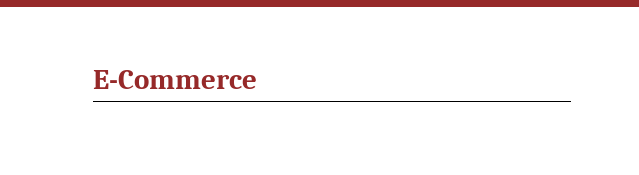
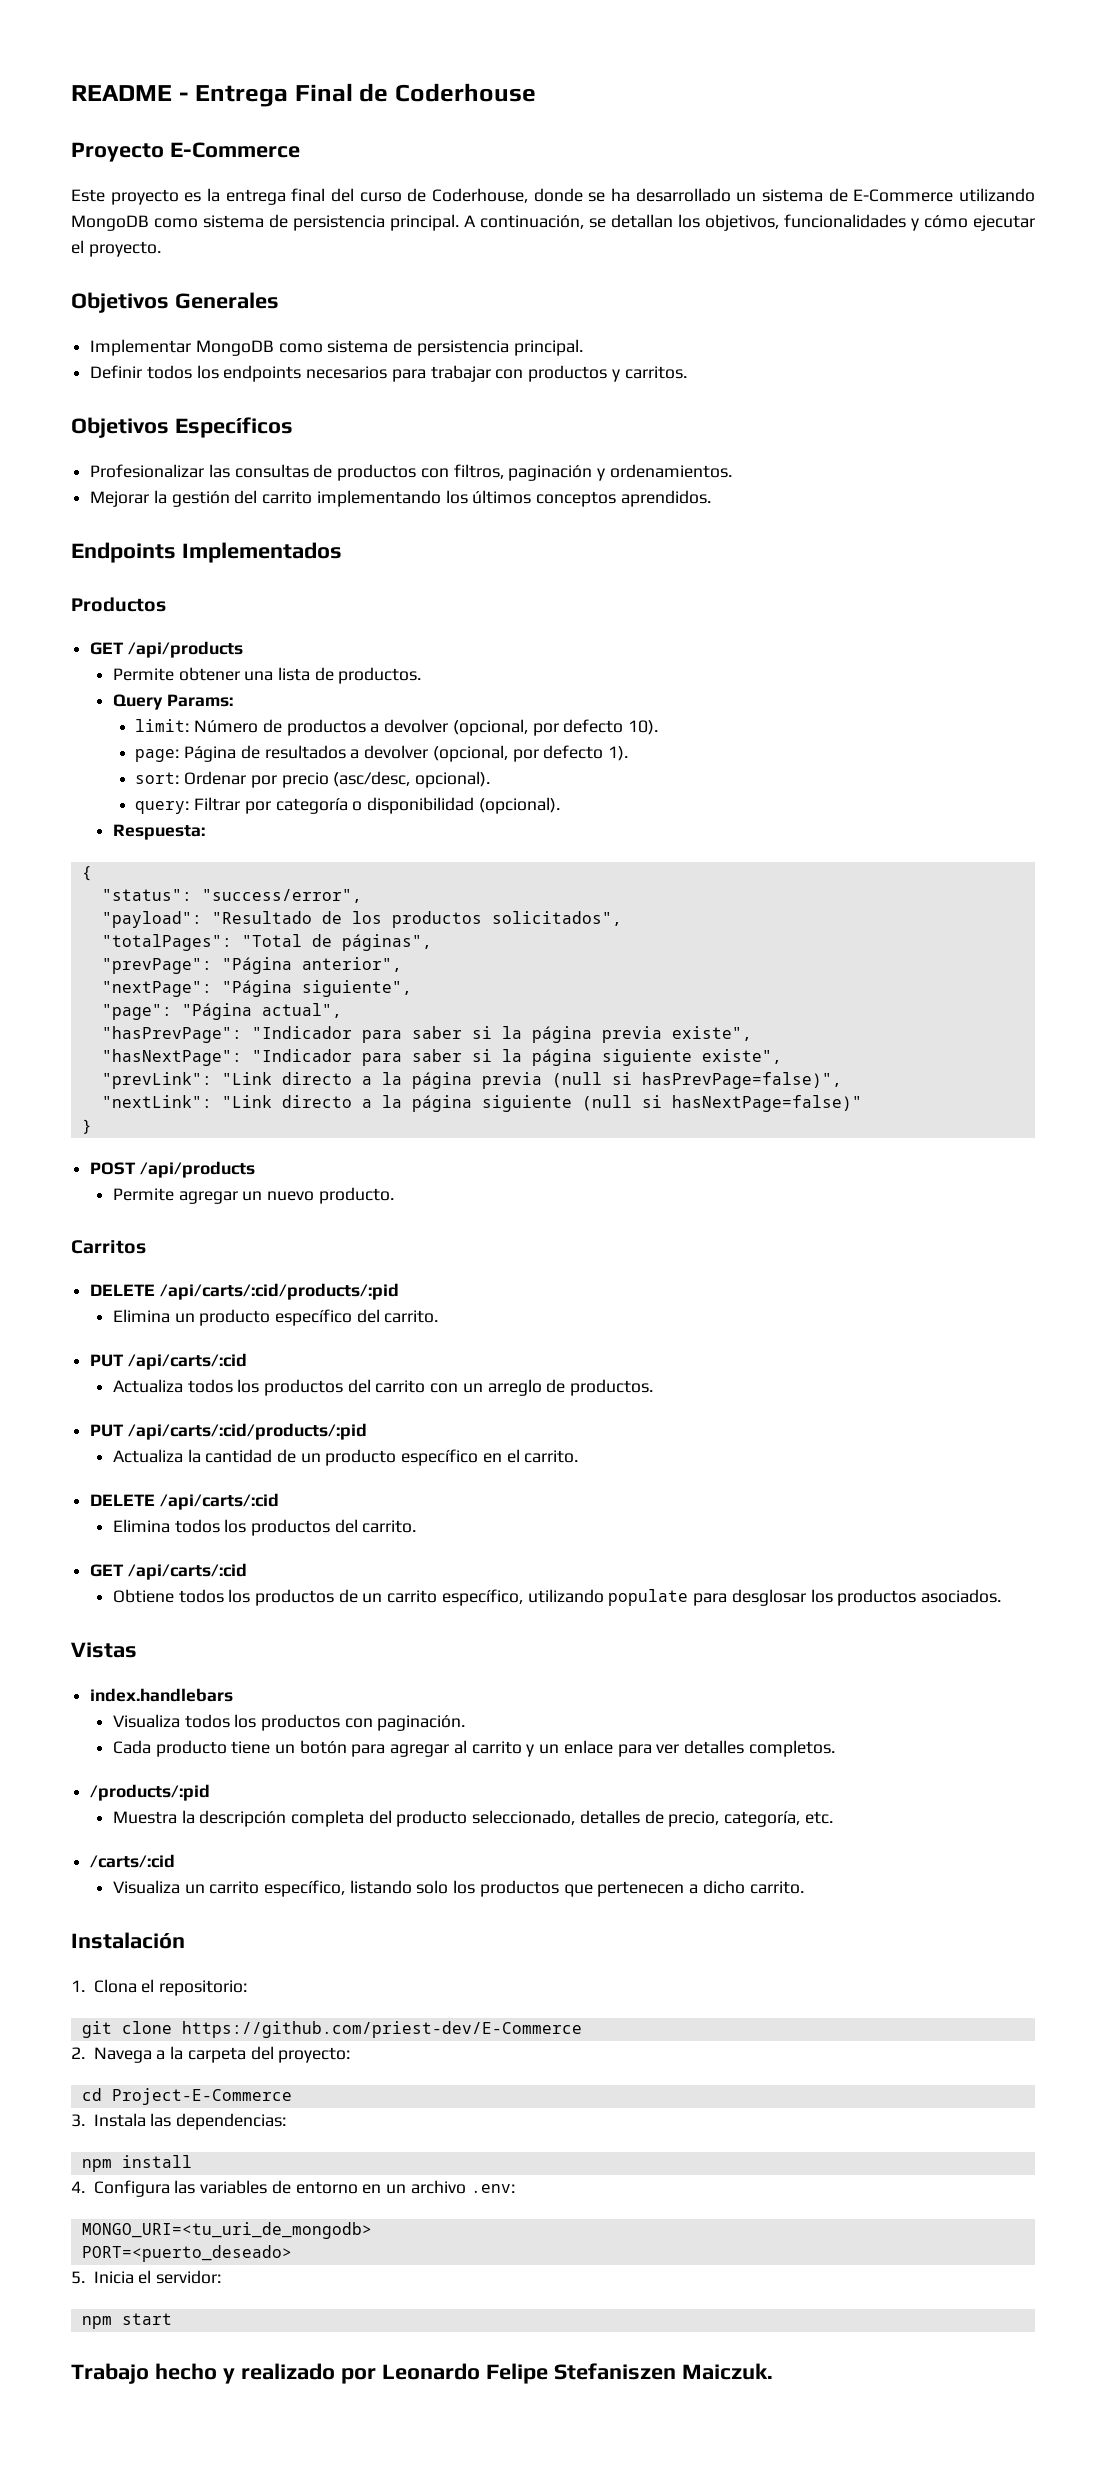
- E-Commerce
+ README - Entrega Final de Coderhouse
+ Proyecto E-Commerce
+ Este proyecto es la entrega final del curso de Coderhouse, donde se ha desarrollado un sistema de E-Commerce utilizando MongoDB como sistema de persistencia principal. A continuación, se detallan los objetivos, funcionalidades y cómo ejecutar el proyecto.
+ Objetivos Generales
+ Implementar MongoDB como sistema de persistencia principal.
+ Definir todos los endpoints necesarios para trabajar con productos y carritos.
+ Objetivos Específicos
+ Profesionalizar las consultas de productos con filtros, paginación y ordenamientos.
+ Mejorar la gestión del carrito implementando los últimos conceptos aprendidos.
+ Endpoints Implementados
+ Productos
+ GET /api/products
+ Permite obtener una lista de productos.
+ Query Params:
+ limit: Número de productos a devolver (opcional, por defecto 10).
+ page: Página de resultados a devolver (opcional, por defecto 1).
+ sort: Ordenar por precio (asc/desc, opcional).
+ query: Filtrar por categoría o disponibilidad (opcional).
+ Respuesta:
+ {
+ "status": "success/error",
+ "payload": "Resultado de los productos solicitados",
+ "totalPages": "Total de páginas",
+ "prevPage": "Página anterior",
+ "nextPage": "Página siguiente",
+ "page": "Página actual",
+ "hasPrevPage": "Indicador para saber si la página previa existe",
+ "hasNextPage": "Indicador para saber si la página siguiente existe",
+ "prevLink": "Link directo a la página previa (null si hasPrevPage=false)",
+ "nextLink": "Link directo a la página siguiente (null si hasNextPage=false)"
+ }
+ POST /api/products
+ Permite agregar un nuevo producto.
+ Carritos
+ DELETE /api/carts/:cid/products/:pid
+ Elimina un producto específico del carrito.
+ PUT /api/carts/:cid
+ Actualiza todos los productos del carrito con un arreglo de productos.
+ PUT /api/carts/:cid/products/:pid
+ Actualiza la cantidad de un producto específico en el carrito.
+ DELETE /api/carts/:cid
+ Elimina todos los productos del carrito.
+ GET /api/carts/:cid
+ Obtiene todos los productos de un carrito específico, utilizando populate para desglosar los productos asociados.
+ Vistas
+ index.handlebars
+ Visualiza todos los productos con paginación.
+ Cada producto tiene un botón para agregar al carrito y un enlace para ver detalles completos.
+ /products/:pid
+ Muestra la descripción completa del producto seleccionado, detalles de precio, categoría, etc.
+ /carts/:cid
+ Visualiza un carrito específico, listando solo los productos que pertenecen a dicho carrito.
+ Instalación
+ 1. Clona el repositorio:
+ git clone https://github.com/priest-dev/E-Commerce
+ 2. Navega a la carpeta del proyecto:
+ cd Project-E-Commerce
+ 3. Instala las dependencias:
+ npm install
+ 4. Configura las variables de entorno en un archivo .env:
+ MONGO_URI=<tu_uri_de_mongodb>
+ PORT=<puerto_deseado>
+ 5. Inicia el servidor:
+ npm start
+ Trabajo hecho y realizado por Leonardo Felipe Stefaniszen Maiczuk.

